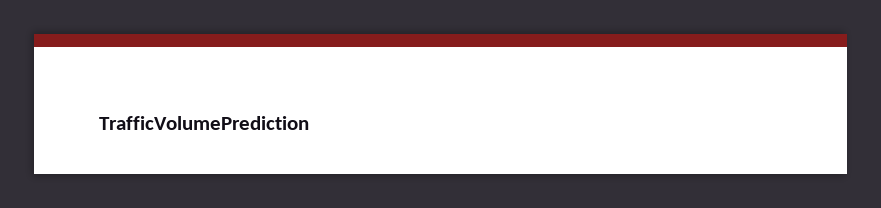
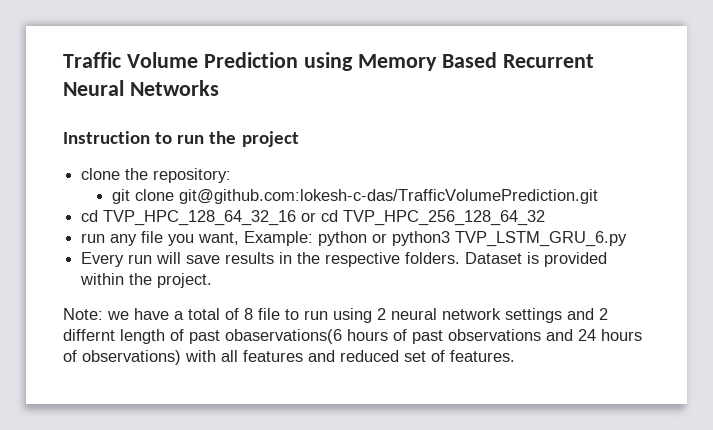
- TrafficVolumePrediction
+ Traffic Volume Prediction using Memory Based Recurrent Neural Networks
+ Instruction to run the project
+ clone the repository:
+ git clone git@github.com:lokesh-c-das/TrafficVolumePrediction.git
+ cd TVP_HPC_128_64_32_16 or cd TVP_HPC_256_128_64_32
+ run any file you want, Example: python or python3 TVP_LSTM_GRU_6.py
+ Every run will save results in the respective folders. Dataset is provided within the project.
+ Note: we have a total of 8 file to run using 2 neural network settings and 2 differnt length of past obaservations(6 hours of past observations and 24 hours of observations) with all features and reduced set of features.

